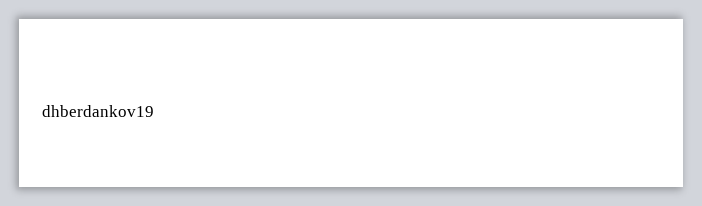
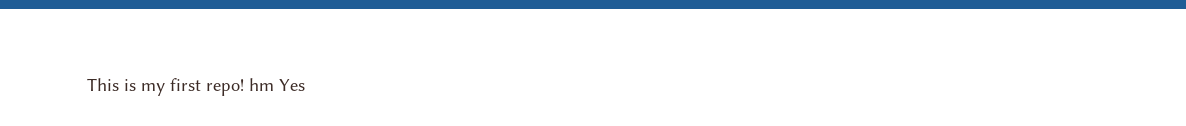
- dhberdankov19
+ This is my first repo! hm Yes

